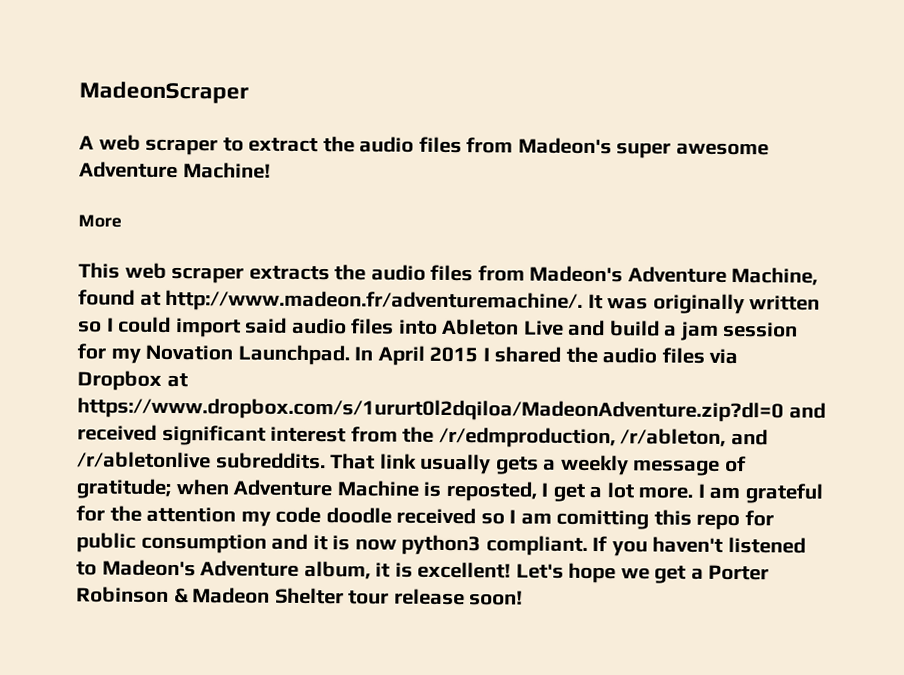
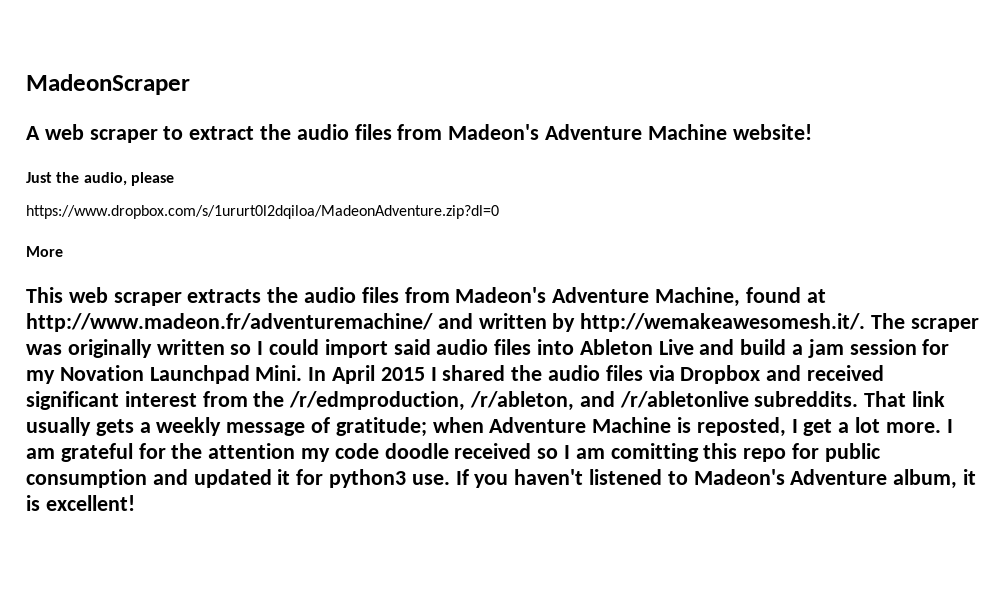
- A web scraper to extract the audio files from Madeon's super awesome Adventure Machine!
+ A web scraper to extract the audio files from Madeon's Adventure Machine website!
+ Just the audio, please
+ https://www.dropbox.com/s/1ururt0l2dqiloa/MadeonAdventure.zip?dl=0
- This web scraper extracts the audio files from Madeon's Adventure Machine, found at http://www.madeon.fr/adventuremachine/. It was originally written so I could import said audio files into Ableton Live and build a jam session for my Novation Launchpad.
+ This web scraper extracts the audio files from Madeon's Adventure Machine, found at http://www.madeon.fr/adventuremachine/ and written by http://wemakeawesomesh.it/. The scraper was originally written so I could import said audio files into Ableton Live and build a jam session for my Novation Launchpad Mini.
- In April 2015 I shared the audio files via Dropbox at https://www.dropbox.com/s/1ururt0l2dqiloa/MadeonAdventure.zip?dl=0 and received significant interest from the /r/edmproduction, /r/ableton, and /r/abletonlive subreddits.
+ In April 2015 I shared the audio files via Dropbox and received significant interest from the /r/edmproduction, /r/ableton, and /r/abletonlive subreddits.
- I am grateful for the attention my code doodle received so I am comitting this repo for public consumption and it is now python3 compliant.
+ I am grateful for the attention my code doodle received so I am comitting this repo for public consumption and updated it for python3 use.
- Let's hope we get a Porter Robinson & Madeon Shelter tour release soon!

